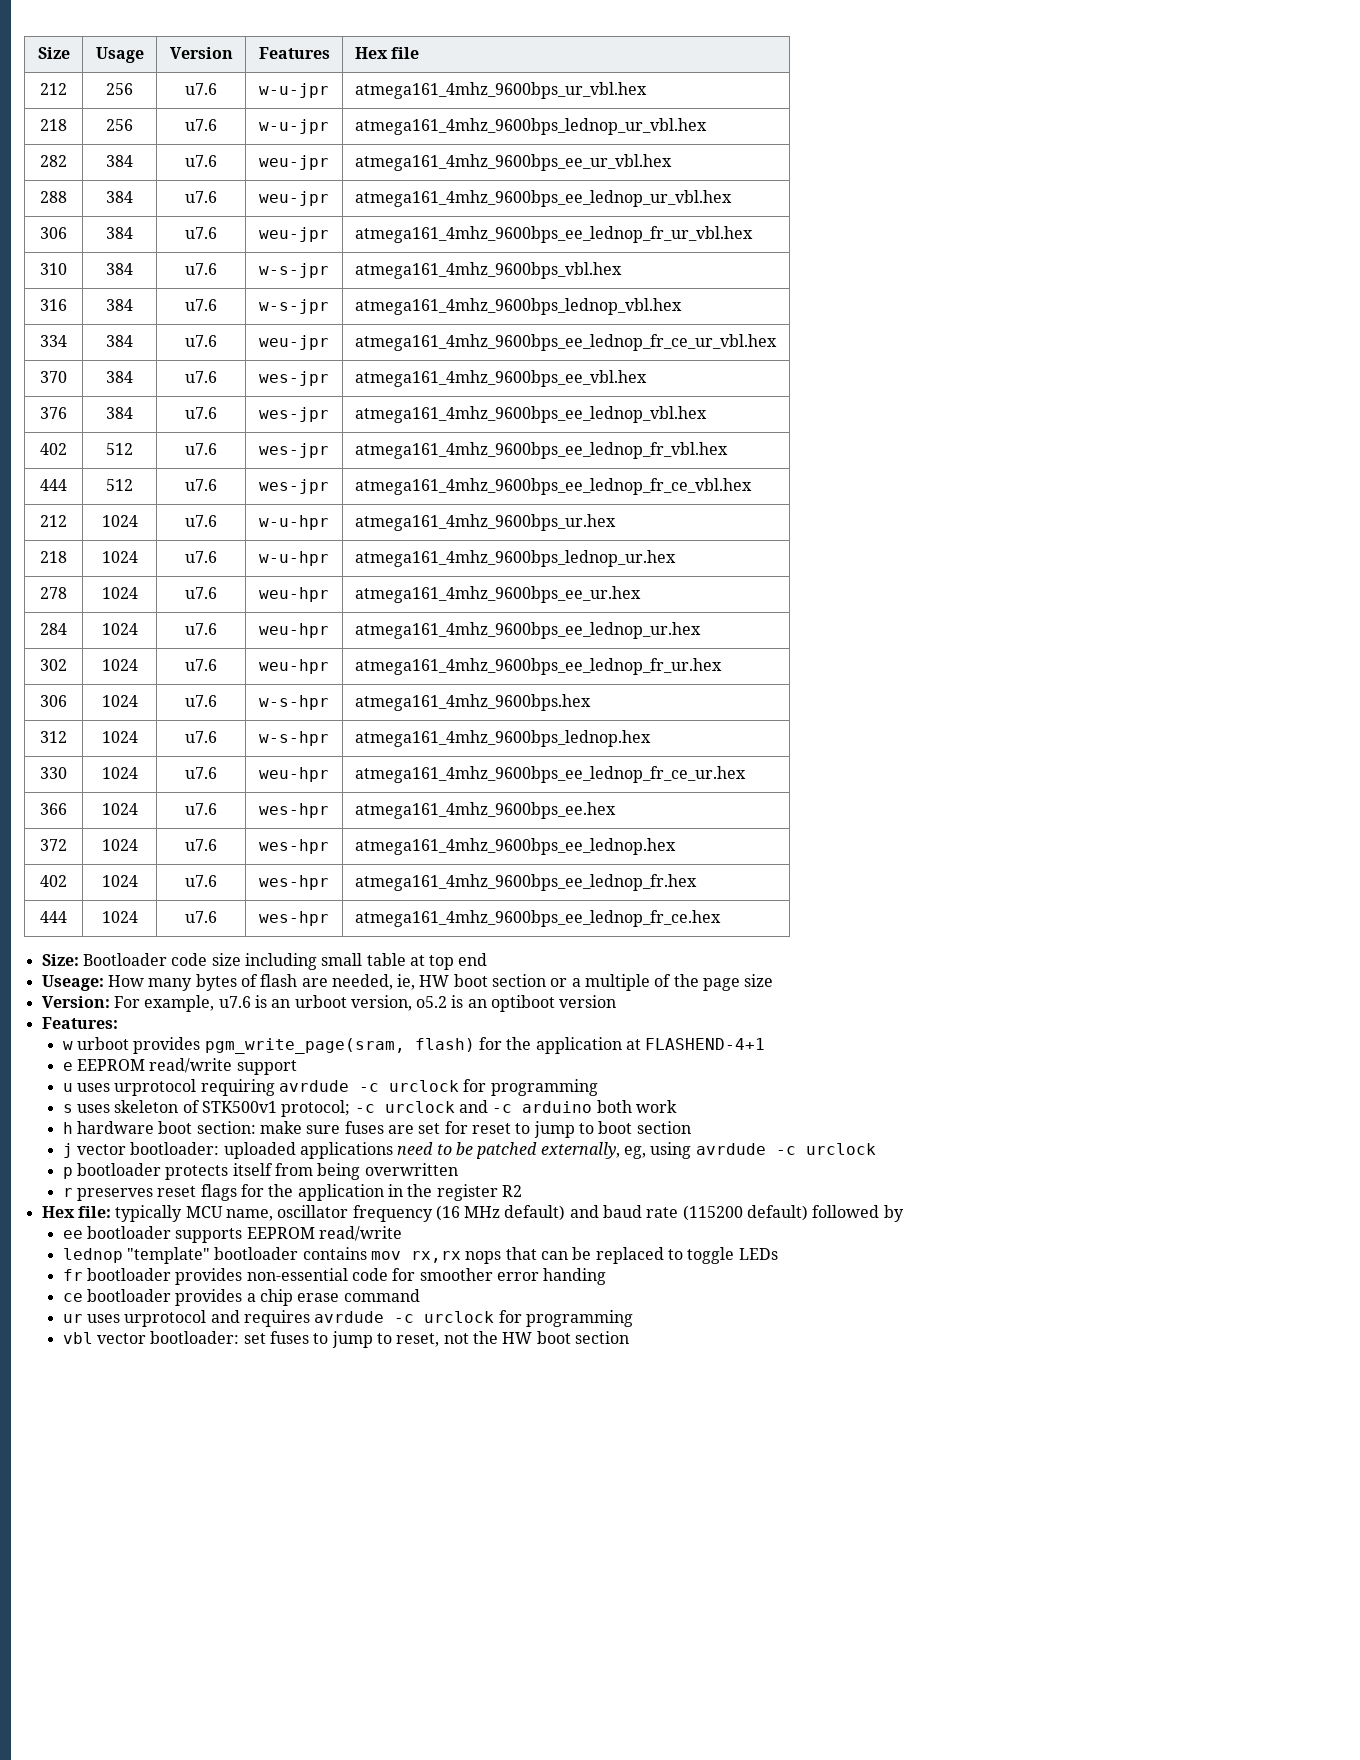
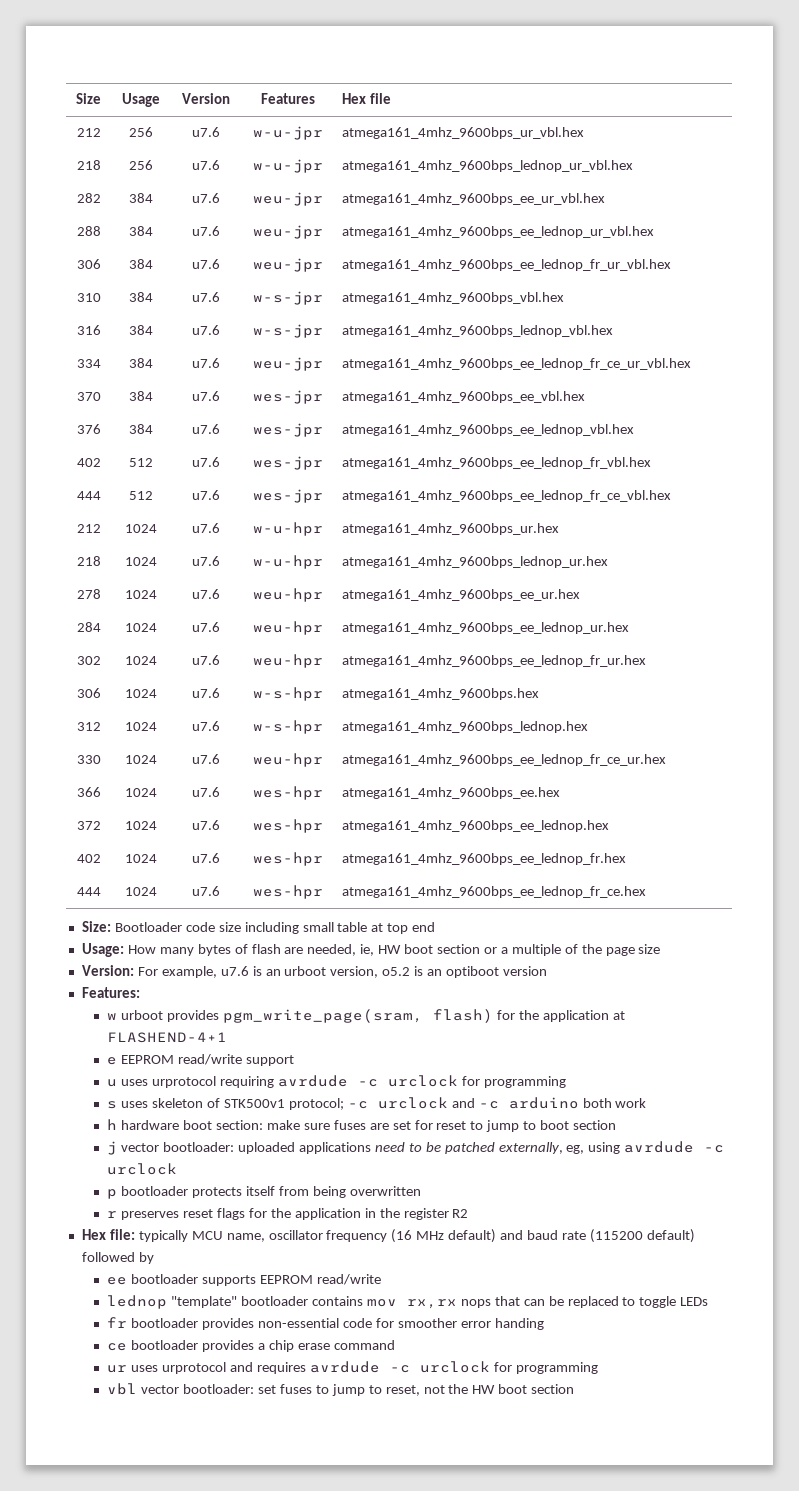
- Useage: How many bytes of flash are needed, ie, HW boot section or a multiple of the page size
+ Usage: How many bytes of flash are needed, ie, HW boot section or a multiple of the page size

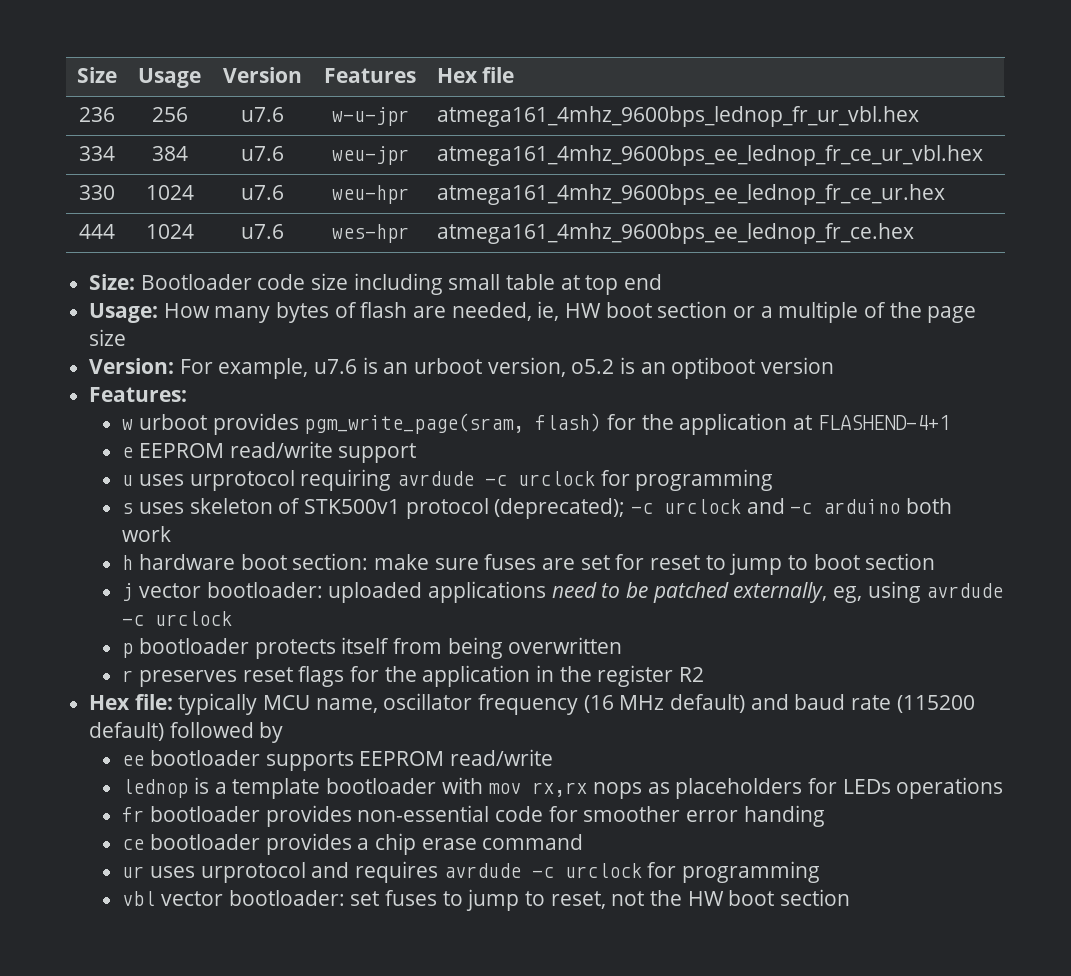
- 212 | 256 | u7.6 | w-u-jpr | atmega161_4mhz_9600bps_ur_vbl.hex
- 218 | 256 | u7.6 | w-u-jpr | atmega161_4mhz_9600bps_lednop_ur_vbl.hex
- 282 | 384 | u7.6 | weu-jpr | atmega161_4mhz_9600bps_ee_ur_vbl.hex
- 288 | 384 | u7.6 | weu-jpr | atmega161_4mhz_9600bps_ee_lednop_ur_vbl.hex
- 306 | 384 | u7.6 | weu-jpr | atmega161_4mhz_9600bps_ee_lednop_fr_ur_vbl.hex
- 310 | 384 | u7.6 | w-s-jpr | atmega161_4mhz_9600bps_vbl.hex
- 316 | 384 | u7.6 | w-s-jpr | atmega161_4mhz_9600bps_lednop_vbl.hex
+ 236 | 256 | u7.6 | w-u-jpr | atmega161_4mhz_9600bps_lednop_fr_ur_vbl.hex
- 370 | 384 | u7.6 | wes-jpr | atmega161_4mhz_9600bps_ee_vbl.hex
- 376 | 384 | u7.6 | wes-jpr | atmega161_4mhz_9600bps_ee_lednop_vbl.hex
- 402 | 512 | u7.6 | wes-jpr | atmega161_4mhz_9600bps_ee_lednop_fr_vbl.hex
- 444 | 512 | u7.6 | wes-jpr | atmega161_4mhz_9600bps_ee_lednop_fr_ce_vbl.hex
- 212 | 1024 | u7.6 | w-u-hpr | atmega161_4mhz_9600bps_ur.hex
- 218 | 1024 | u7.6 | w-u-hpr | atmega161_4mhz_9600bps_lednop_ur.hex
- 278 | 1024 | u7.6 | weu-hpr | atmega161_4mhz_9600bps_ee_ur.hex
- 284 | 1024 | u7.6 | weu-hpr | atmega161_4mhz_9600bps_ee_lednop_ur.hex
- 302 | 1024 | u7.6 | weu-hpr | atmega161_4mhz_9600bps_ee_lednop_fr_ur.hex
- 306 | 1024 | u7.6 | w-s-hpr | atmega161_4mhz_9600bps.hex
- 312 | 1024 | u7.6 | w-s-hpr | atmega161_4mhz_9600bps_lednop.hex
- 366 | 1024 | u7.6 | wes-hpr | atmega161_4mhz_9600bps_ee.hex
- 372 | 1024 | u7.6 | wes-hpr | atmega161_4mhz_9600bps_ee_lednop.hex
- 402 | 1024 | u7.6 | wes-hpr | atmega161_4mhz_9600bps_ee_lednop_fr.hex
- s uses skeleton of STK500v1 protocol; -c urclock and -c arduino both work
+ s uses skeleton of STK500v1 protocol (deprecated); -c urclock and -c arduino both work
- lednop "template" bootloader contains mov rx,rx nops that can be replaced to toggle LEDs
+ lednop is a template bootloader with mov rx,rx nops as placeholders for LEDs operations

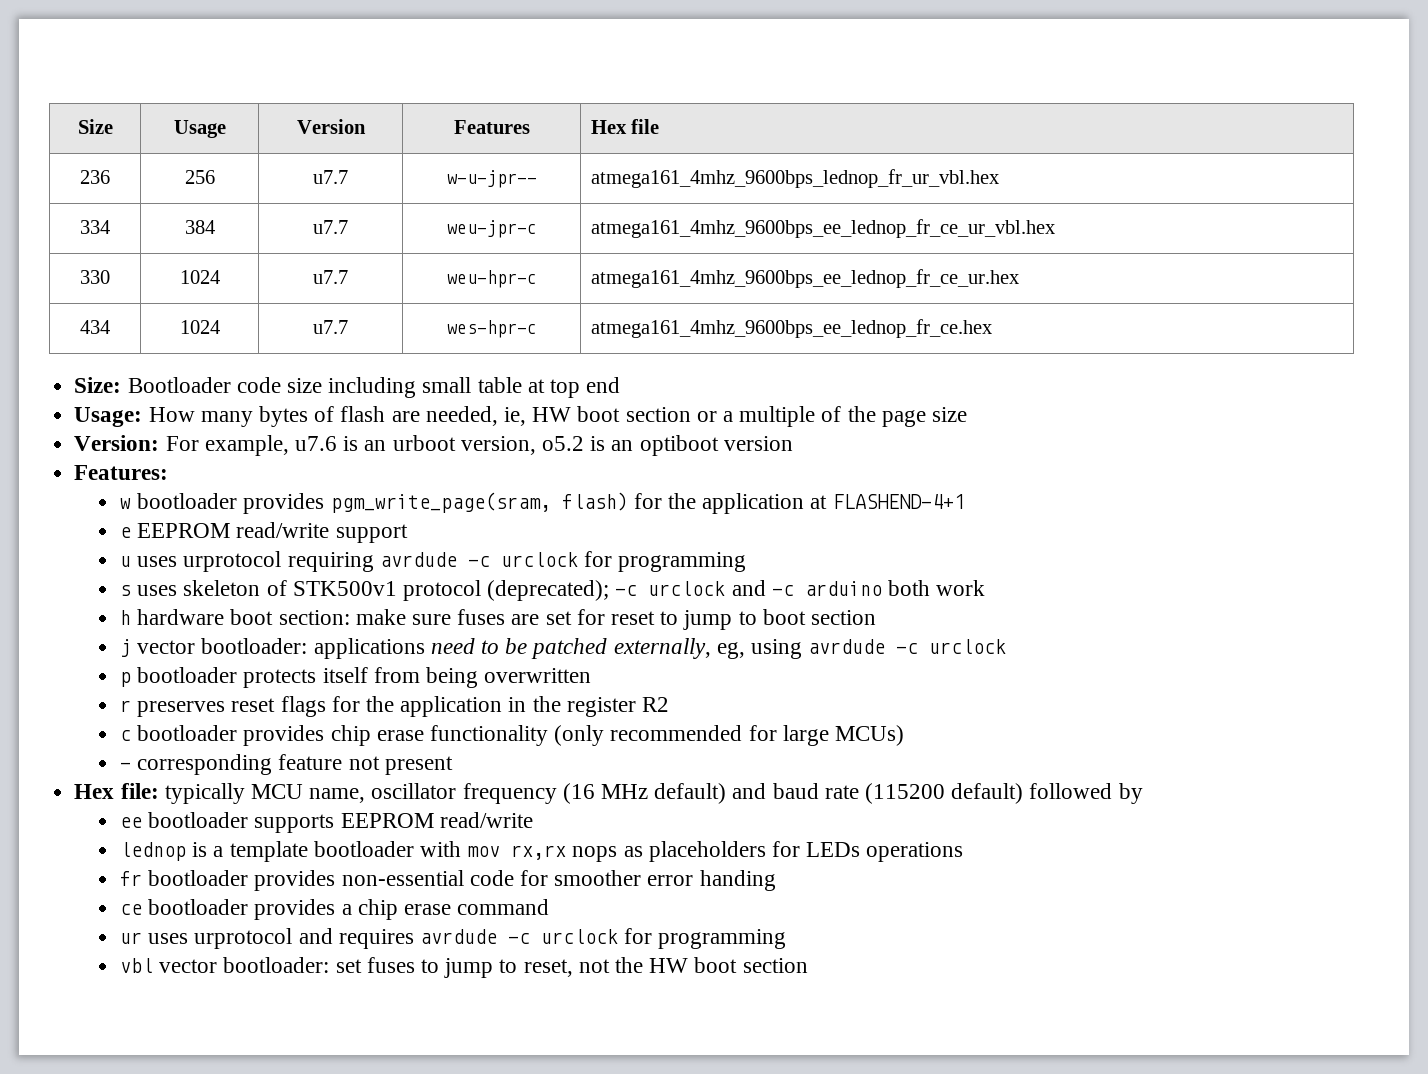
- 236 | 256 | u7.6 | w-u-jpr | atmega161_4mhz_9600bps_lednop_fr_ur_vbl.hex
+ 236 | 256 | u7.7 | w-u-jpr-- | atmega161_4mhz_9600bps_lednop_fr_ur_vbl.hex
- 334 | 384 | u7.6 | weu-jpr | atmega161_4mhz_9600bps_ee_lednop_fr_ce_ur_vbl.hex
+ 334 | 384 | u7.7 | weu-jpr-c | atmega161_4mhz_9600bps_ee_lednop_fr_ce_ur_vbl.hex
- 330 | 1024 | u7.6 | weu-hpr | atmega161_4mhz_9600bps_ee_lednop_fr_ce_ur.hex
+ 330 | 1024 | u7.7 | weu-hpr-c | atmega161_4mhz_9600bps_ee_lednop_fr_ce_ur.hex
- 444 | 1024 | u7.6 | wes-hpr | atmega161_4mhz_9600bps_ee_lednop_fr_ce.hex
+ 434 | 1024 | u7.7 | wes-hpr-c | atmega161_4mhz_9600bps_ee_lednop_fr_ce.hex
- w urboot provides pgm_write_page(sram, flash) for the application at FLASHEND-4+1
+ w bootloader provides pgm_write_page(sram, flash) for the application at FLASHEND-4+1
- j vector bootloader: uploaded applications need to be patched externally, eg, using avrdude -c urclock
+ j vector bootloader: applications need to be patched externally, eg, using avrdude -c urclock
+ c bootloader provides chip erase functionality (only recommended for large MCUs)
+ - corresponding feature not present

